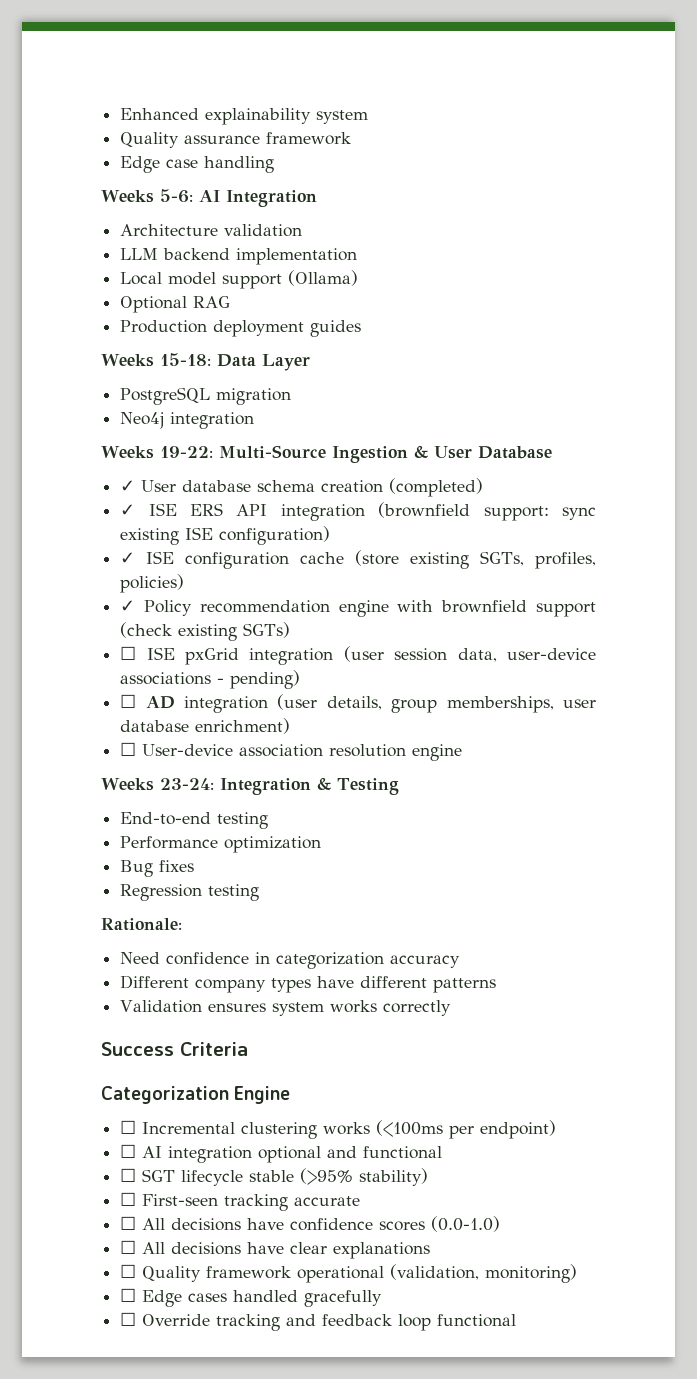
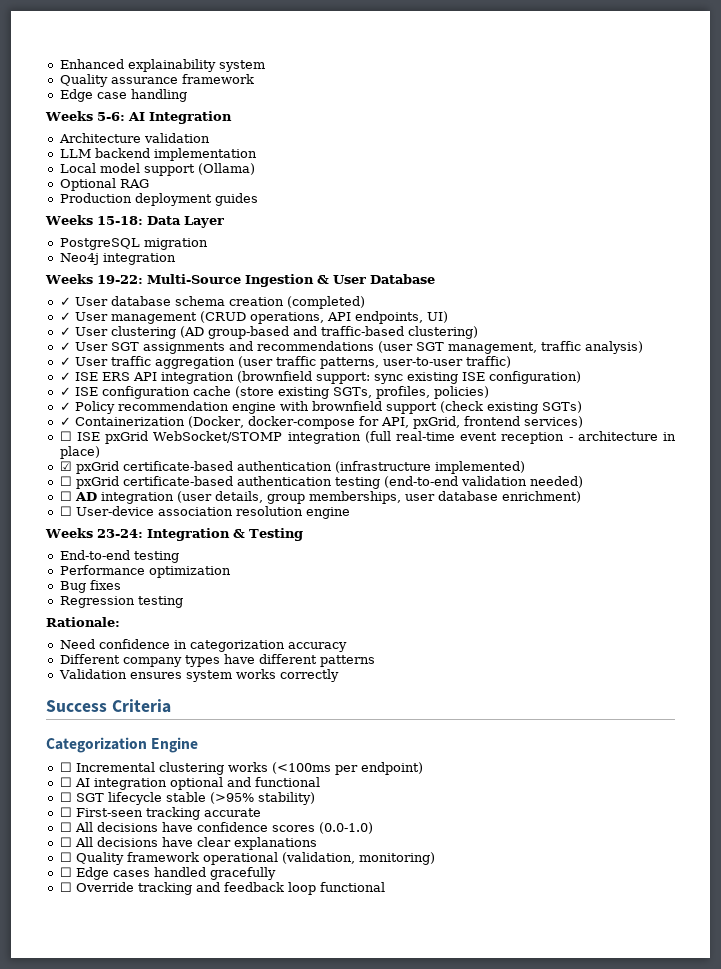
+ ✓ User management (CRUD operations, API endpoints, UI)
+ ✓ User clustering (AD group-based and traffic-based clustering)
+ ✓ User SGT assignments and recommendations (user SGT management, traffic analysis)
+ ✓ User traffic aggregation (user traffic patterns, user-to-user traffic)
- ☐ ISE pxGrid integration (user session data, user-device associations - pending)
+ ✓ Containerization (Docker, docker-compose for API, pxGrid, frontend services)
+ ☐ ISE pxGrid WebSocket/STOMP integration (full real-time event reception - architecture in place)
+ ☑ pxGrid certificate-based authentication (infrastructure implemented)
+ ☐ pxGrid certificate-based authentication testing (end-to-end validation needed)

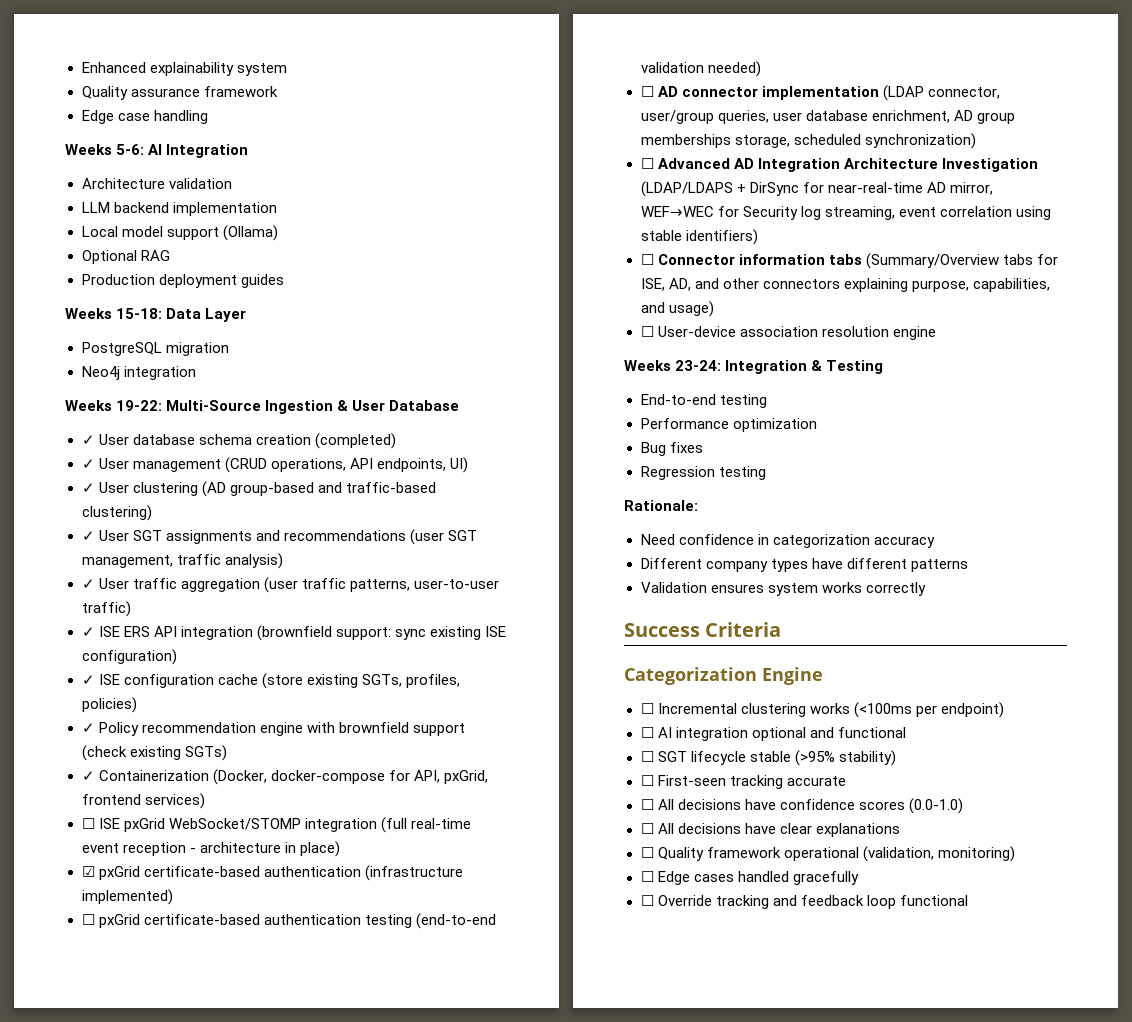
- ☐ AD integration (user details, group memberships, user database enrichment)
+ ☐ AD connector implementation (LDAP connector, user/group queries, user database enrichment, AD group memberships storage, scheduled synchronization)
+ ☐ Advanced AD Integration Architecture Investigation (LDAP/LDAPS + DirSync for near-real-time AD mirror, WEF→WEC for Security log streaming, event correlation using stable identifiers)
+ ☐ Connector information tabs (Summary/Overview tabs for ISE, AD, and other connectors explaining purpose, capabilities, and usage)

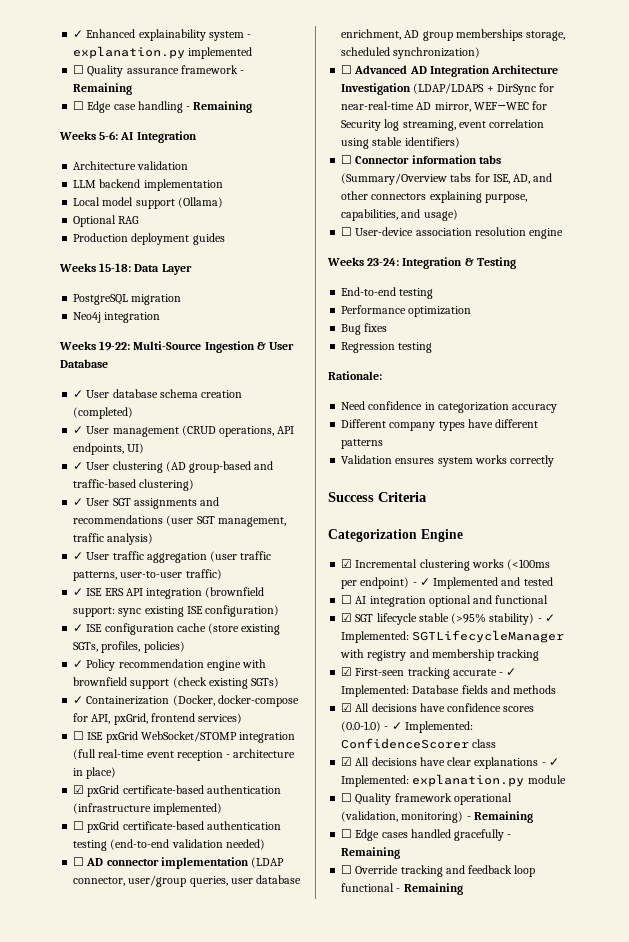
- Enhanced explainability system
- Quality assurance framework
- Edge case handling
+ ✓ Enhanced explainability system - explanation.py implemented
+ ☐ Quality assurance framework - Remaining
+ ☐ Edge case handling - Remaining
- ☐ Incremental clustering works (<100ms per endpoint)
+ ☑ Incremental clustering works (<100ms per endpoint) - ✓ Implemented and tested
- ☐ SGT lifecycle stable (>95% stability)
- ☐ First-seen tracking accurate
- ☐ All decisions have confidence scores (0.0-1.0)
- ☐ All decisions have clear explanations
+ ☑ SGT lifecycle stable (>95% stability) - ✓ Implemented: SGTLifecycleManager with registry and membership tracking
+ ☑ First-seen tracking accurate - ✓ Implemented: Database fields and methods
+ ☑ All decisions have confidence scores (0.0-1.0) - ✓ Implemented: ConfidenceScorer class
+ ☑ All decisions have clear explanations - ✓ Implemented: explanation.py module
- ☐ Quality framework operational (validation, monitoring)
+ ☐ Quality framework operational (validation, monitoring) - Remaining
- ☐ Edge cases handled gracefully
+ ☐ Edge cases handled gracefully - Remaining
- ☐ Override tracking and feedback loop functional
+ ☐ Override tracking and feedback loop functional - Remaining

